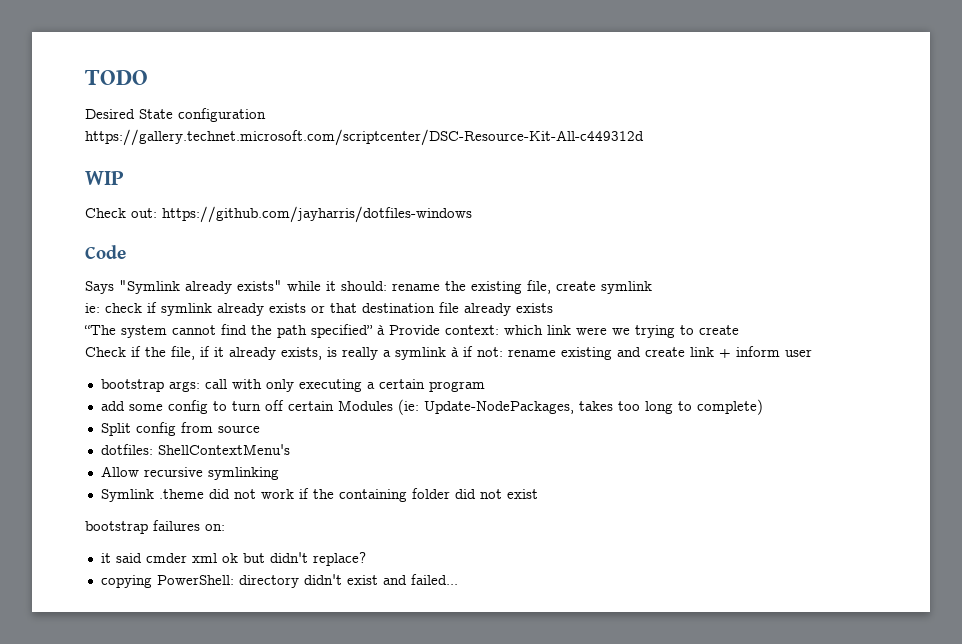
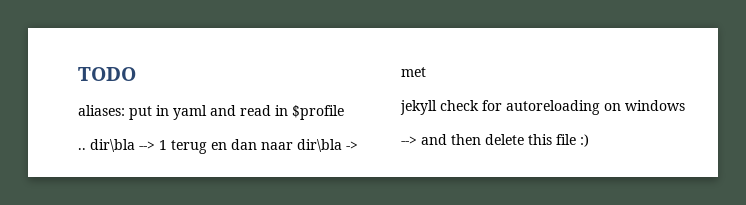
- Desired State configuration
- https://gallery.technet.microsoft.com/scriptcenter/DSC-Resource-Kit-All-c449312d
- WIP
- Check out: https://github.com/jayharris/dotfiles-windows
- Code
- Says "Symlink already exists" while it should: rename the existing file, create symlink
- ie: check if symlink already exists or that destination file already exists
- “The system cannot find the path specified” à Provide context: which link were we trying to create
- Check if the file, if it already exists, is really a symlink à if not: rename existing and create link + inform user
- bootstrap args: call with only executing a certain program
- add some config to turn off certain Modules (ie: Update-NodePackages, takes too long to complete)
- Split config from source
- dotfiles: ShellContextMenu's
- Allow recursive symlinking
- Symlink .theme did not work if the containing folder did not exist
- bootstrap failures on:
- it said cmder xml ok but didn't replace?
- copying PowerShell: directory didn't exist and failed...
+ aliases: put in yaml and read in $profile
+ .. dir\bla --> 1 terug en dan naar dir\bla -> met
+ jekyll check for autoreloading on windows
+ --> and then delete this file :)

